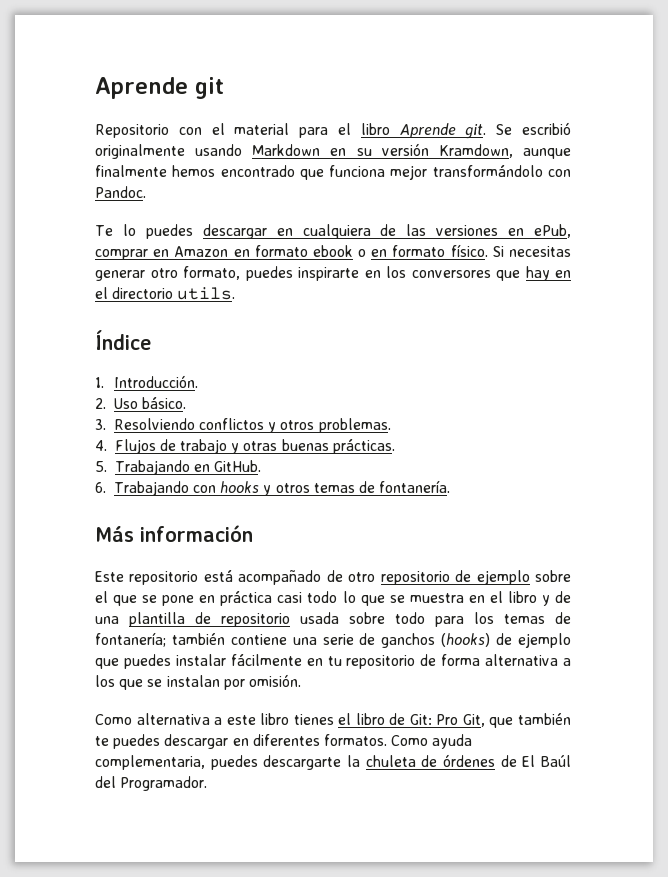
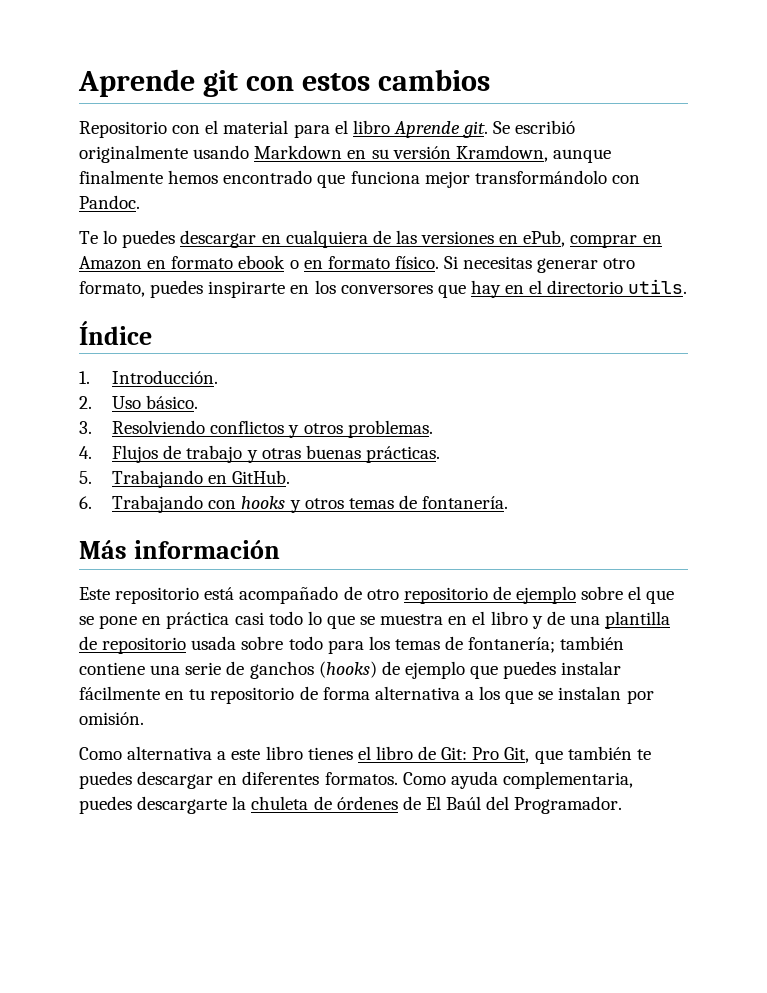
- Aprende git
+ Aprende git con estos cambios

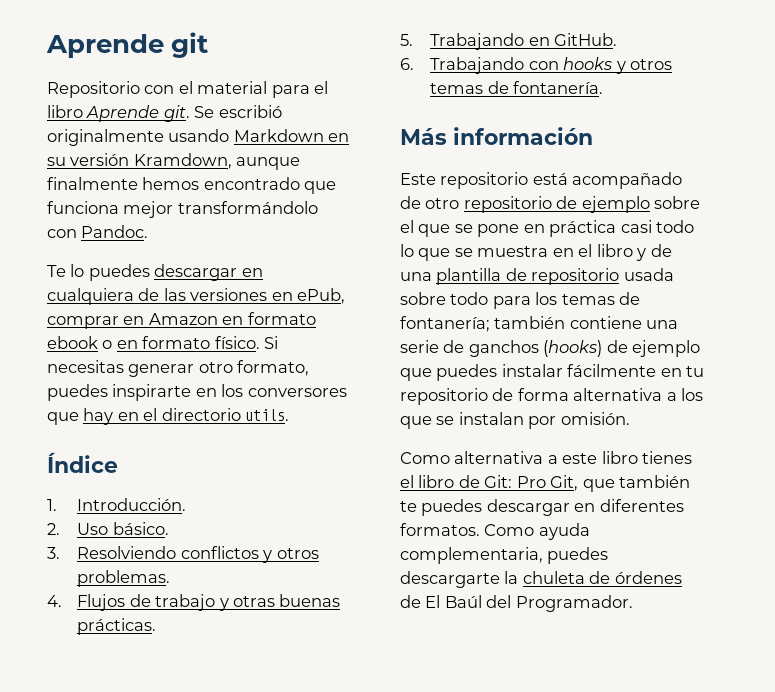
- Aprende git con estos cambios
+ Aprende git

